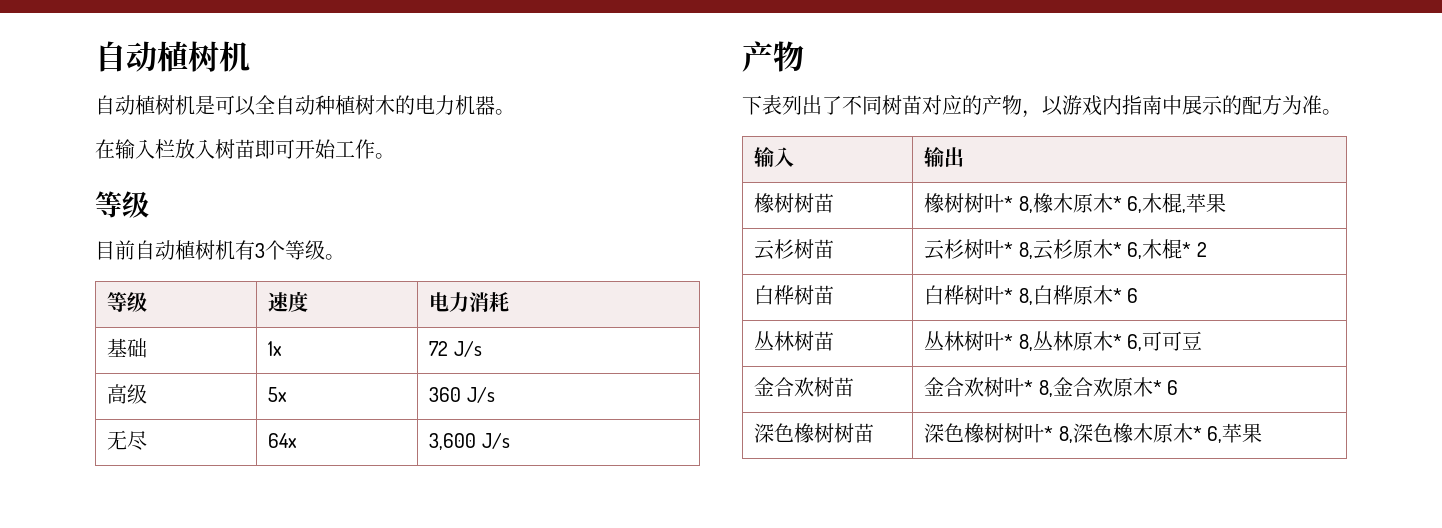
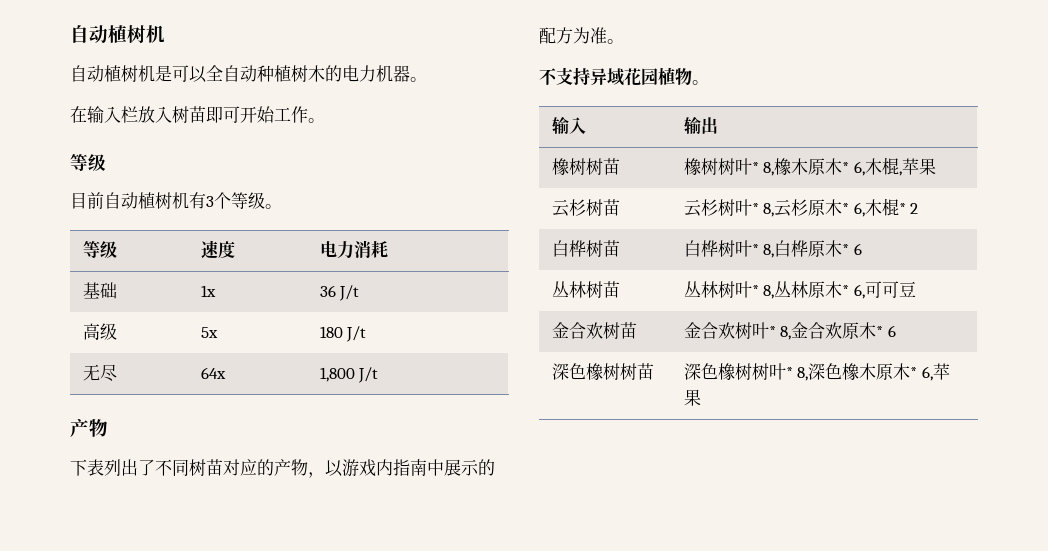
- 基础 | 1x | 72 J/s
+ 基础 | 1x | 36 J/t
- 高级 | 5x | 360 J/s
+ 高级 | 5x | 180 J/t
- 无尽 | 64x | 3,600 J/s
+ 无尽 | 64x | 1,800 J/t
+ 不支持异域花园植物。

